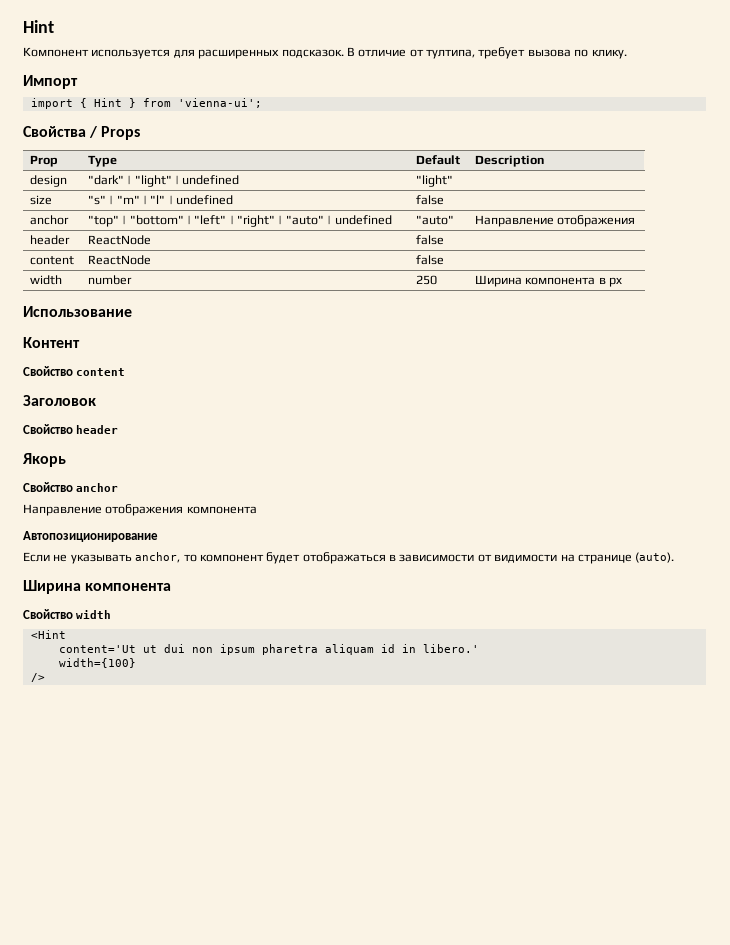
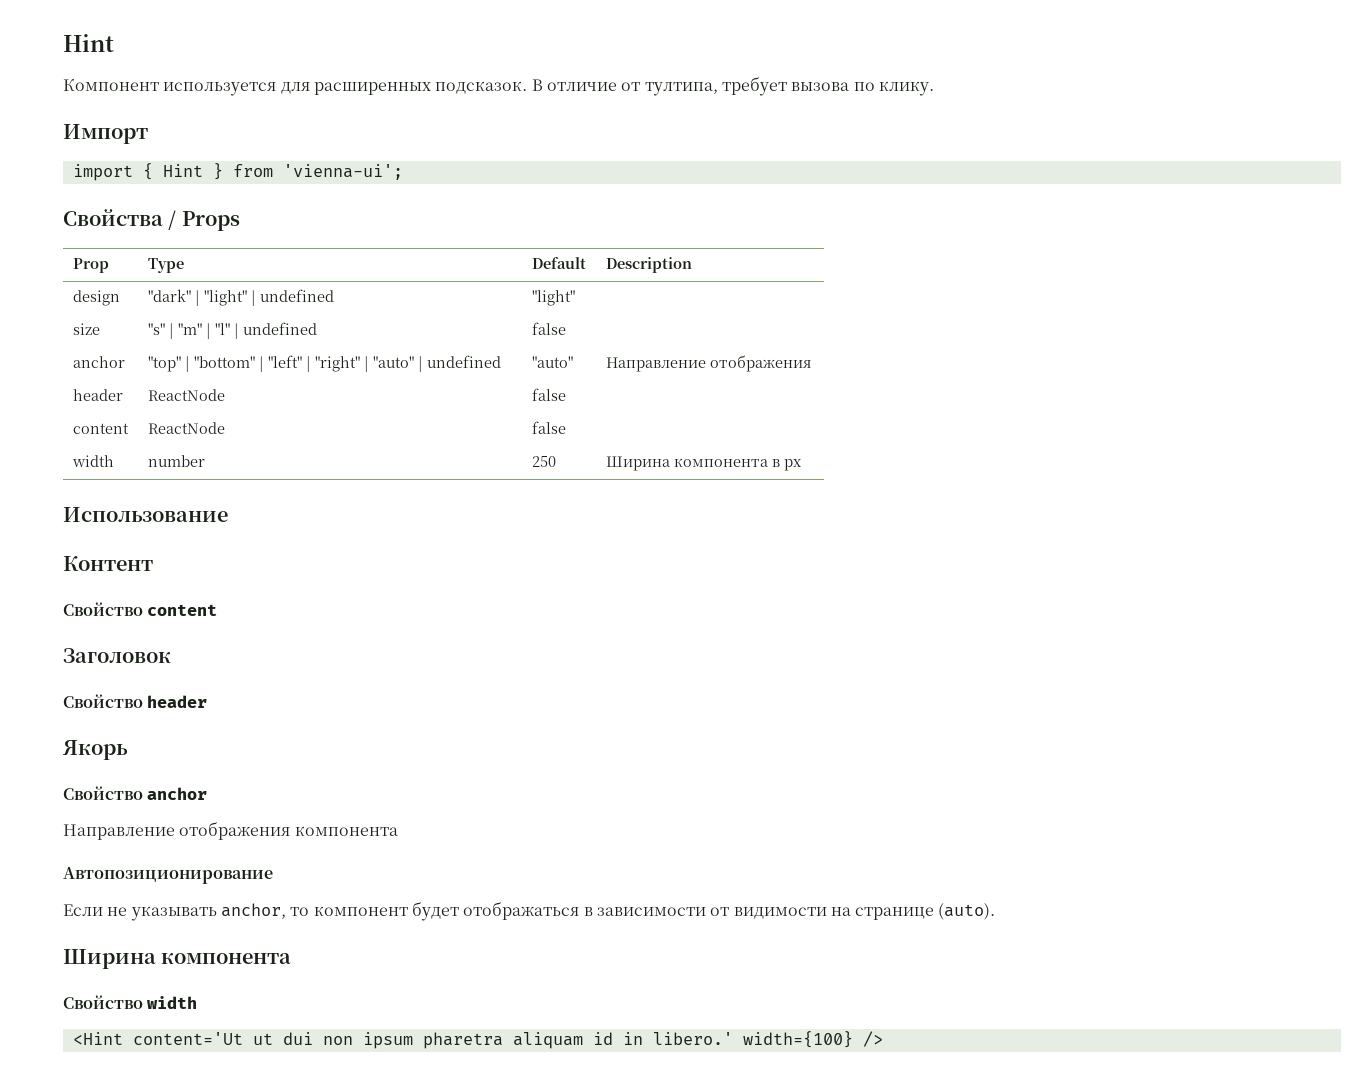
- <Hint
- content='Ut ut dui non ipsum pharetra aliquam id in libero.'
- width={100}
- />
+ <Hint content='Ut ut dui non ipsum pharetra aliquam id in libero.' width={100} />

